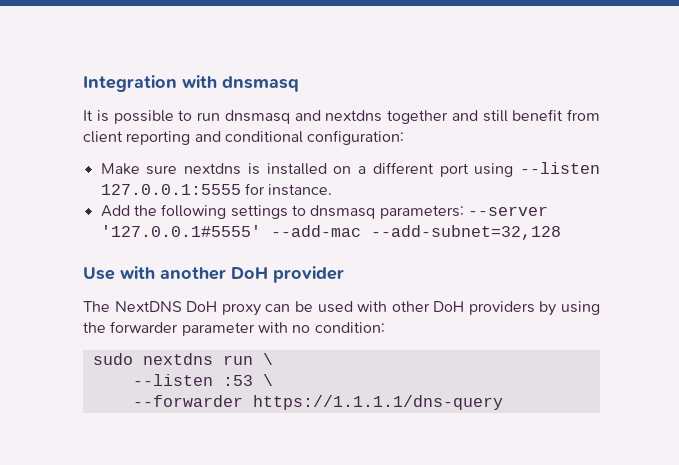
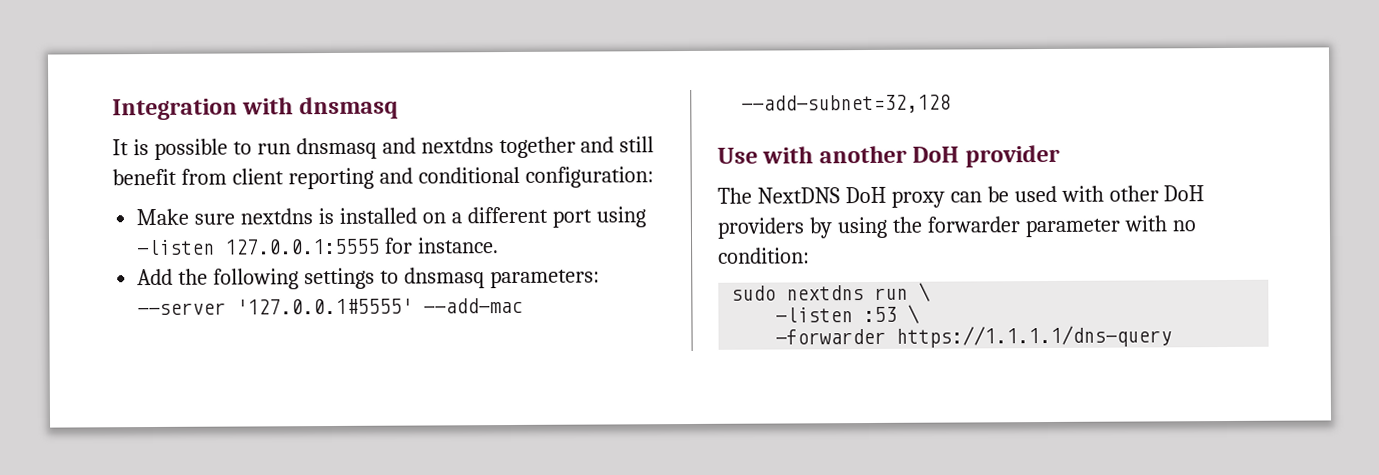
- Make sure nextdns is installed on a different port using --listen 127.0.0.1:5555 for instance.
+ Make sure nextdns is installed on a different port using -listen 127.0.0.1:5555 for instance.
- --listen :53 \
+ -listen :53 \
- --forwarder https://1.1.1.1/dns-query
+ -forwarder https://1.1.1.1/dns-query

